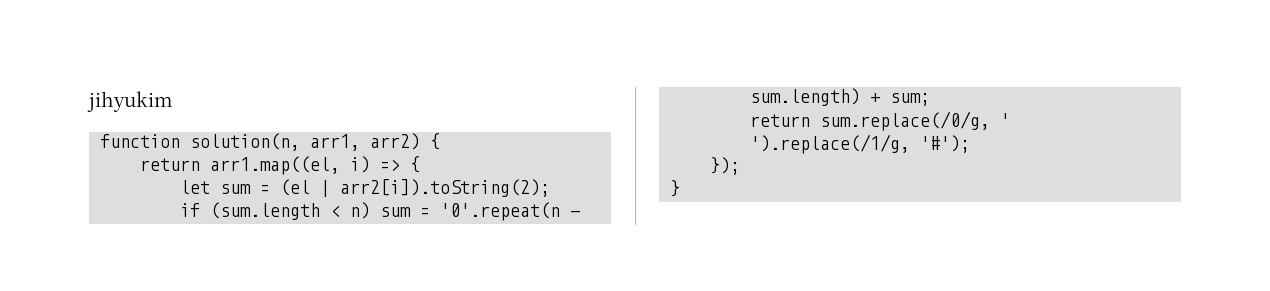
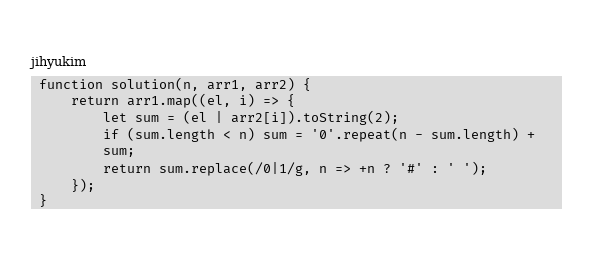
- return sum.replace(/0/g, ' ').replace(/1/g, '#');
+ return sum.replace(/0|1/g, n => +n ? '#' : ' ');

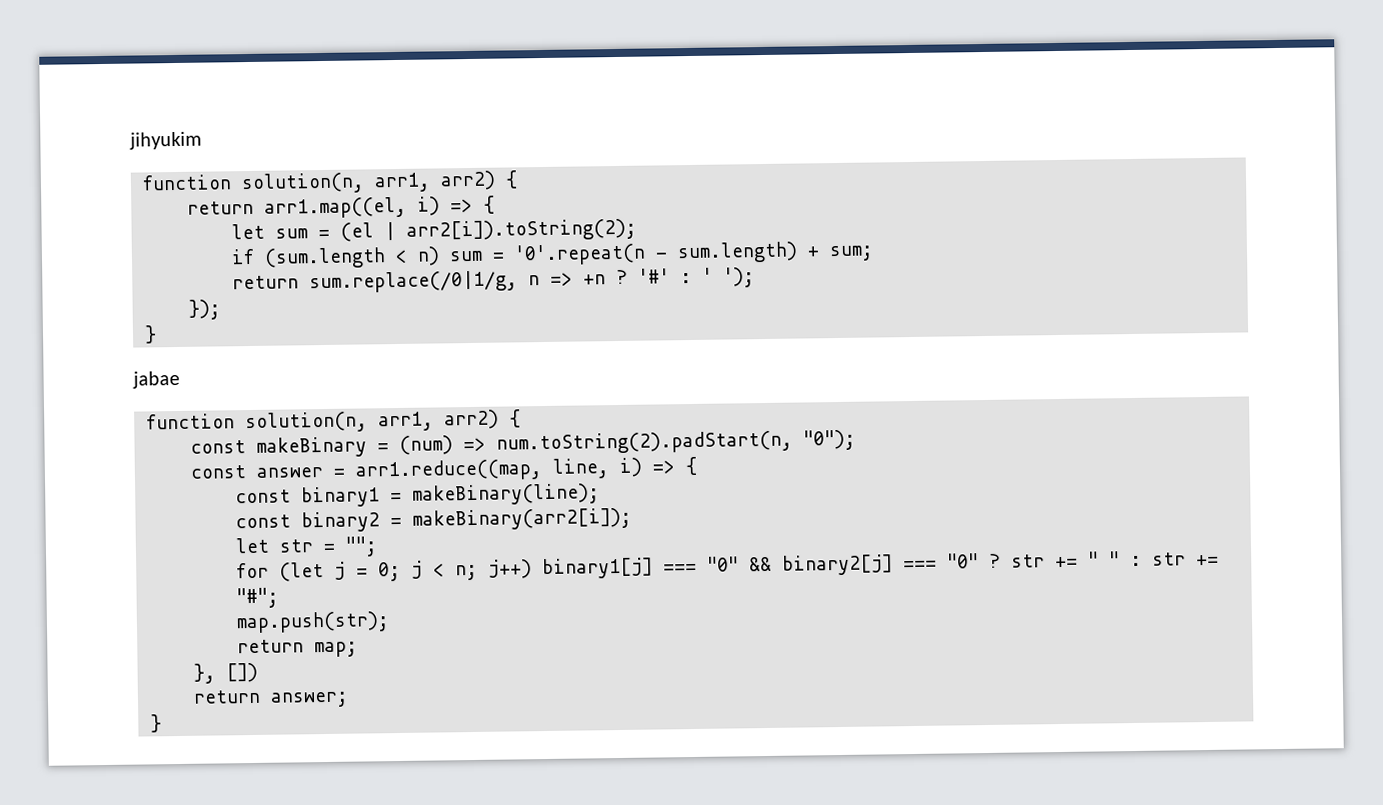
+ jabae
+ function solution(n, arr1, arr2) {
+ const makeBinary = (num) => num.toString(2).padStart(n, "0");
+ const answer = arr1.reduce((map, line, i) => {
+ const binary1 = makeBinary(line);
+ const binary2 = makeBinary(arr2[i]);
+ let str = "";
+ for (let j = 0; j < n; j++) binary1[j] === "0" && binary2[j] === "0" ? str += " " : str += "#";
+ map.push(str);
+ return map;
+ }, [])
+ return answer;
+ }

